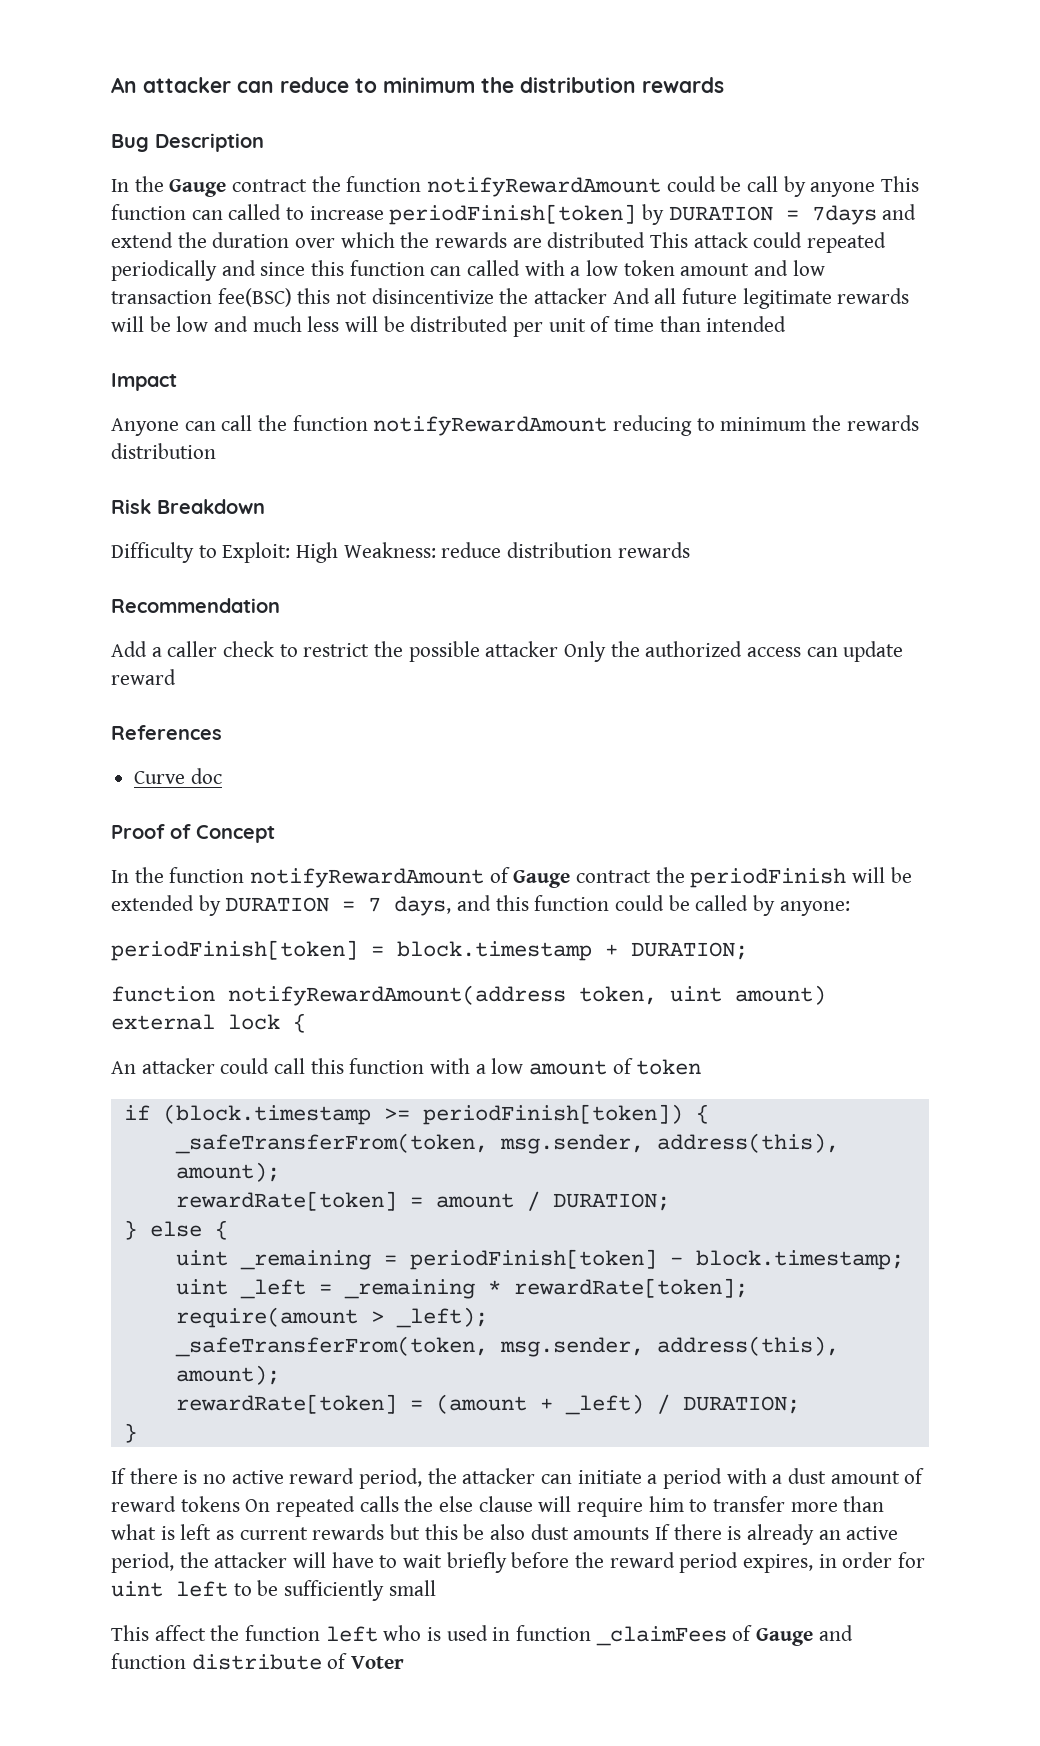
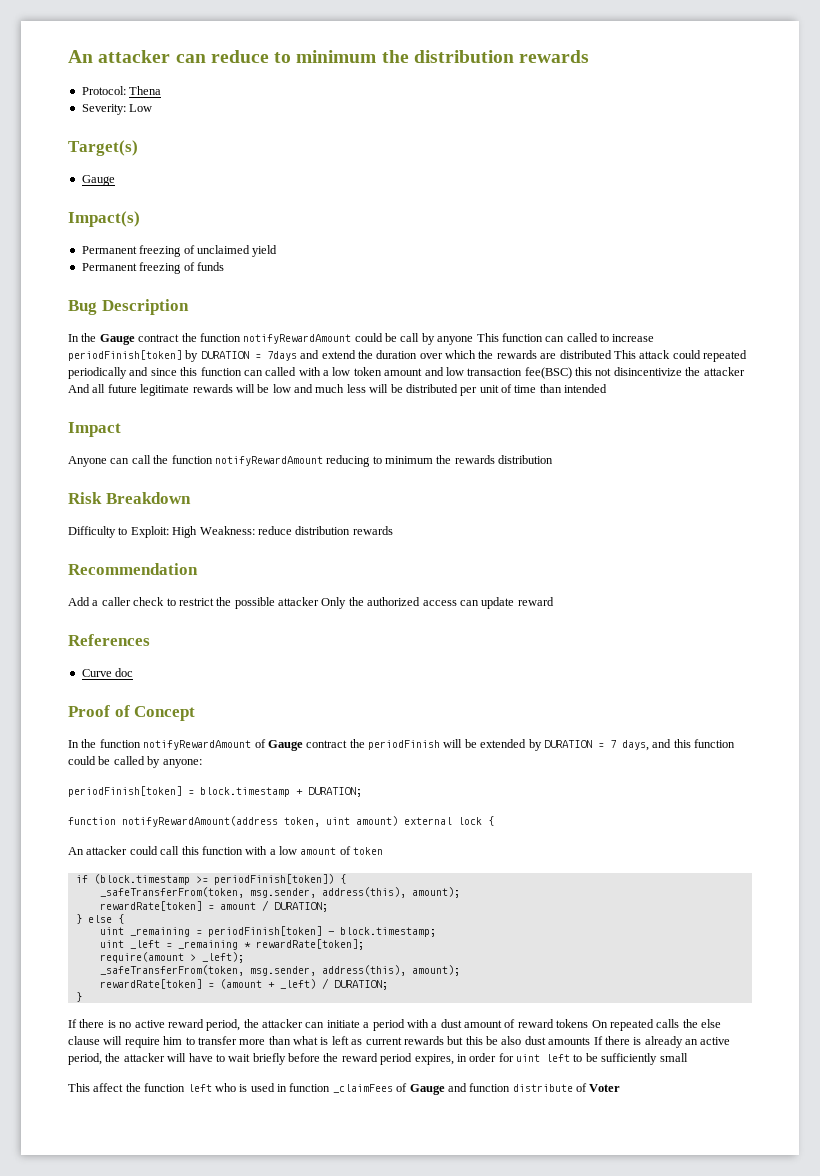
+ Protocol: Thena
+ Severity: Low
+ Target(s)
+ Gauge
+ Impact(s)
+ Permanent freezing of unclaimed yield
+ Permanent freezing of funds

